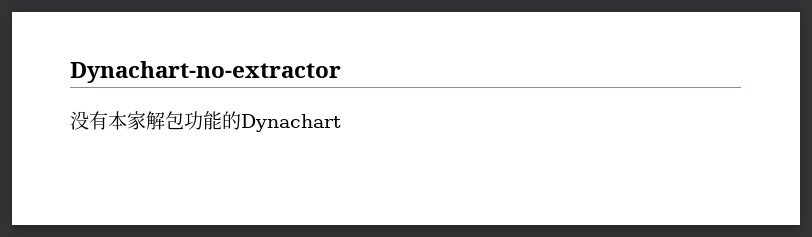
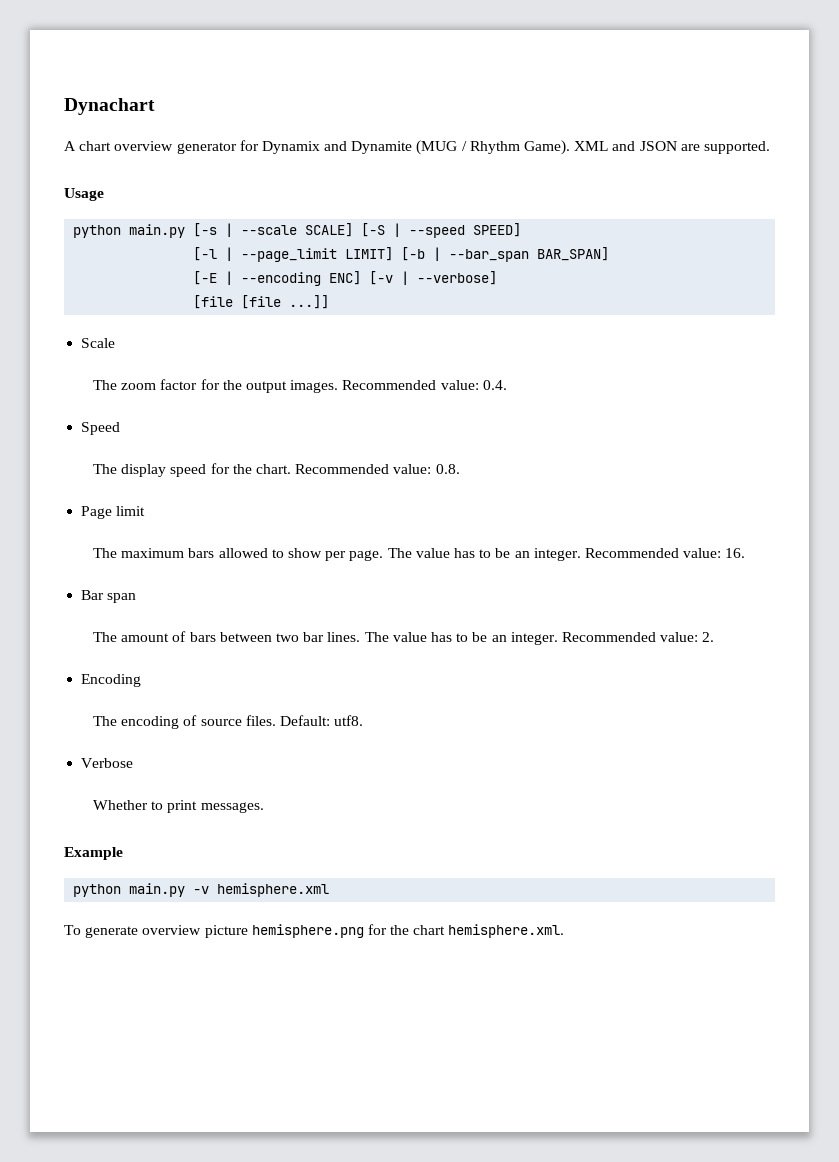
- Dynachart-no-extractor
- 没有本家解包功能的Dynachart
+ Dynachart
+ A chart overview generator for Dynamix and Dynamite (MUG / Rhythm Game). XML and JSON are supported.
+ Usage
+ python main.py [-s | --scale SCALE] [-S | --speed SPEED]
+ [-l | --page_limit LIMIT] [-b | --bar_span BAR_SPAN]
+ [-E | --encoding ENC] [-v | --verbose]
+ [file [file ...]]
+ Scale
+ The zoom factor for the output images. Recommended value: 0.4.
+ Speed
+ The display speed for the chart. Recommended value: 0.8.
+ Page limit
+ The maximum bars allowed to show per page. The value has to be an integer. Recommended value: 16.
+ Bar span
+ The amount of bars between two bar lines. The value has to be an integer. Recommended value: 2.
+ Encoding
+ The encoding of source files. Default: utf8.
+ Verbose
+ Whether to print messages.
+ Example
+ python main.py -v hemisphere.xml
+ To generate overview picture hemisphere.png for the chart hemisphere.xml.

